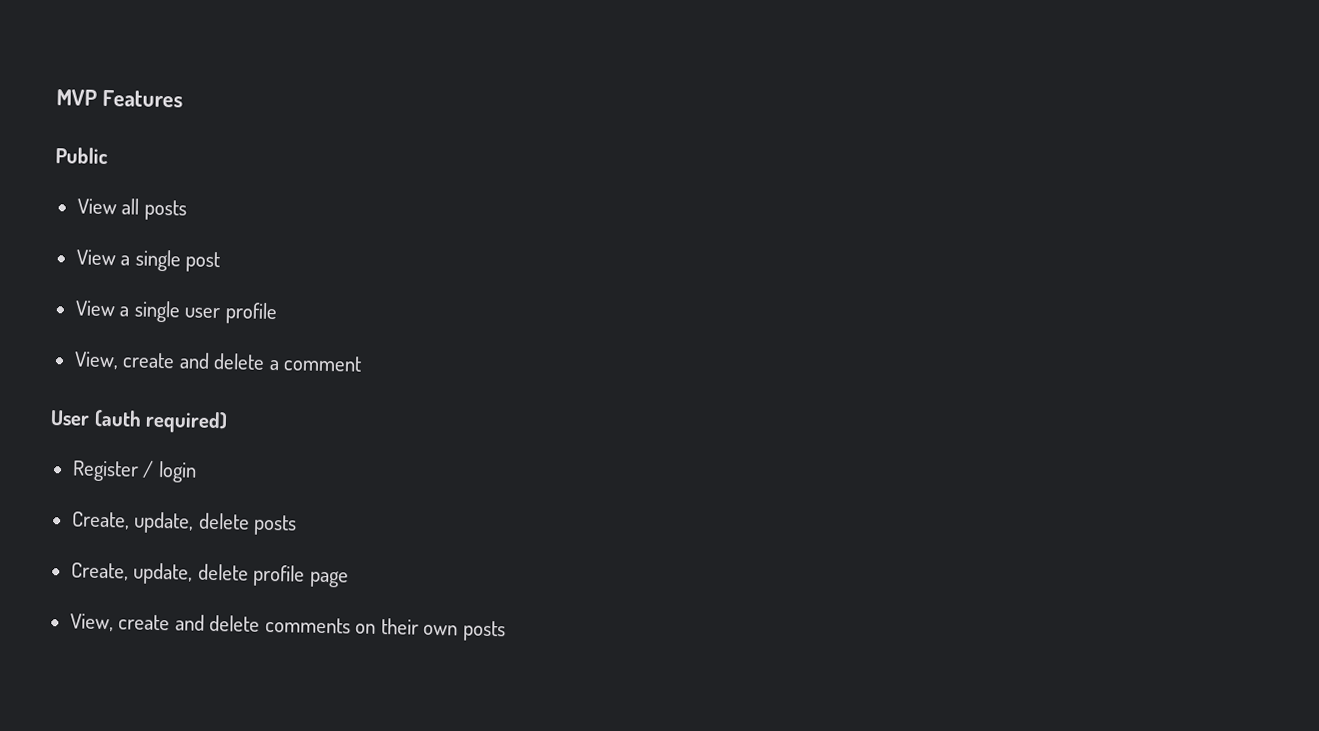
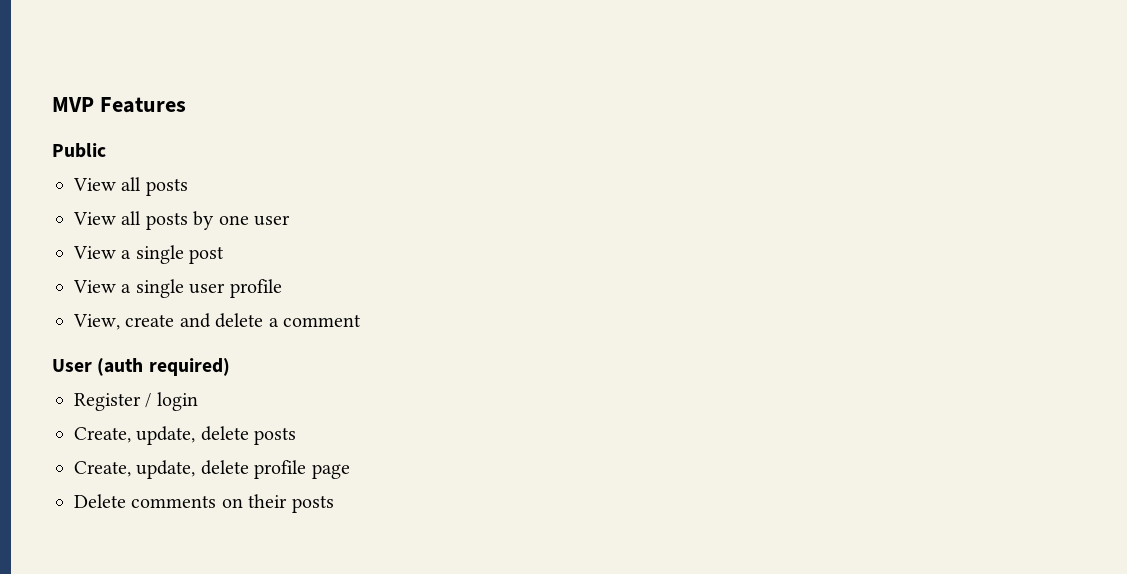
+ View all posts by one user
- View, create and delete comments on their own posts
+ Delete comments on their posts

